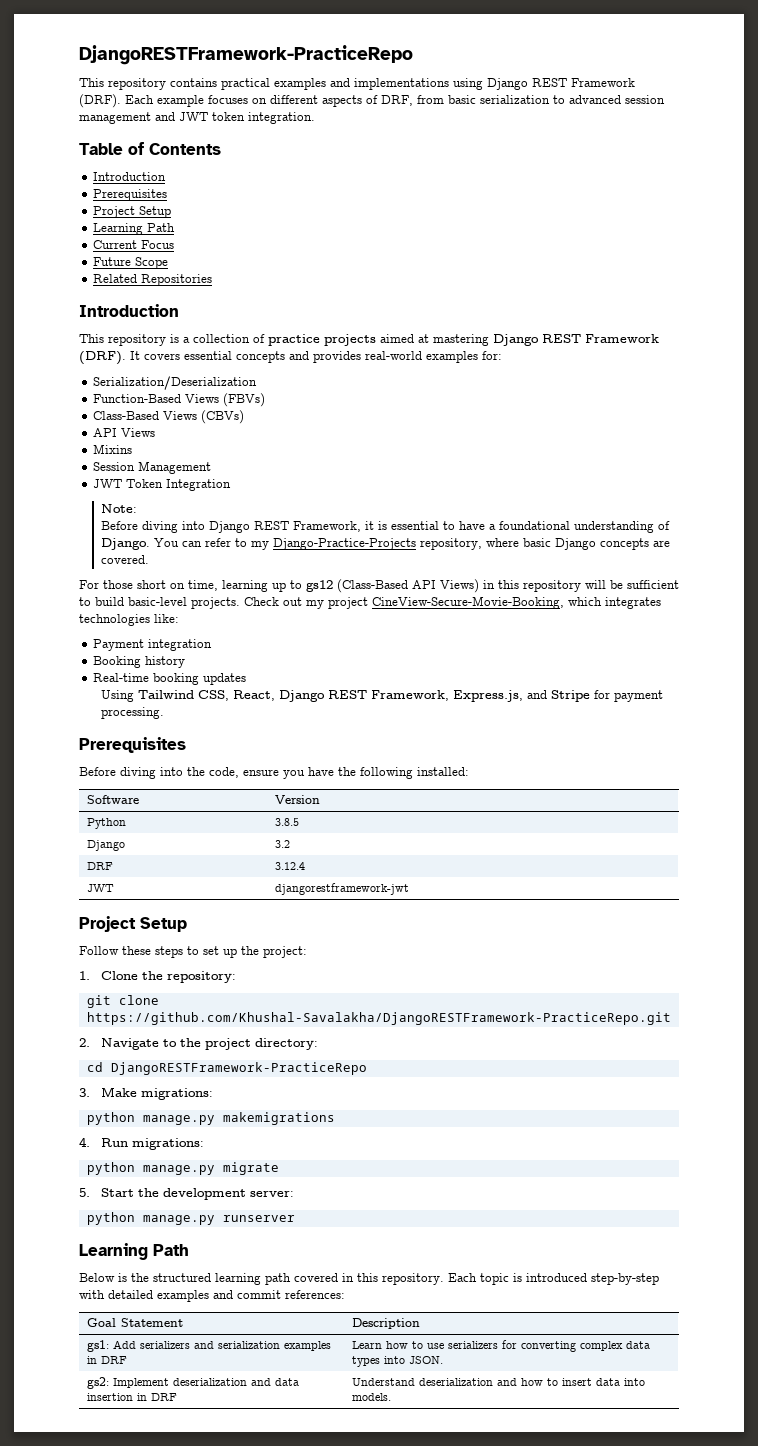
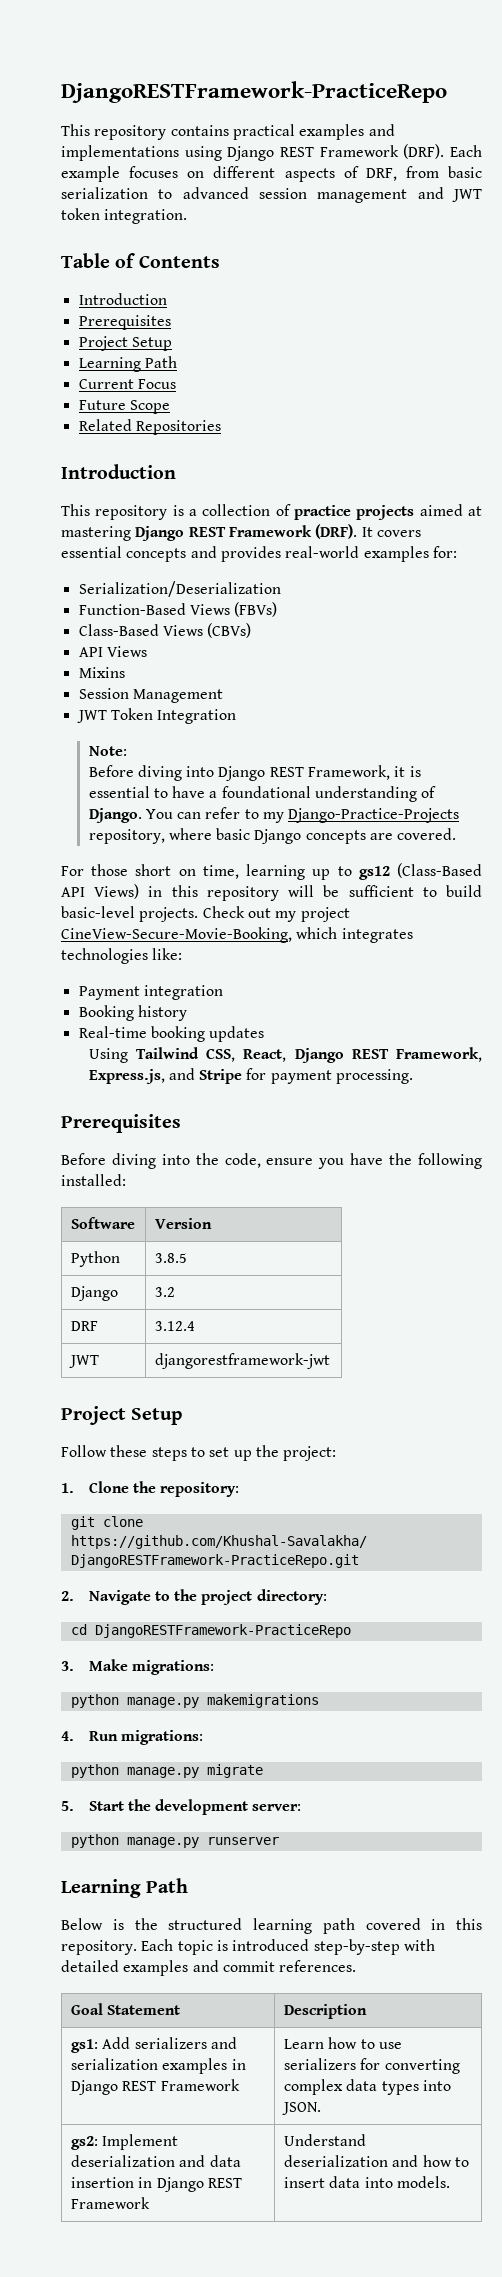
- Each topic is introduced step-by-step with detailed examples and commit references:
+ Each topic is introduced step-by-step with detailed examples and commit references.
- gs1: Add serializers and serialization examples in DRF | Learn how to use serializers for converting complex data types into JSON.
+ gs1: Add serializers and serialization examples in Django REST Framework | Learn how to use serializers for converting complex data types into JSON.
- gs2: Implement deserialization and data insertion in DRF | Understand deserialization and how to insert data into models.
+ gs2: Implement deserialization and data insertion in Django REST Framework | Understand deserialization and how to insert data into models.

